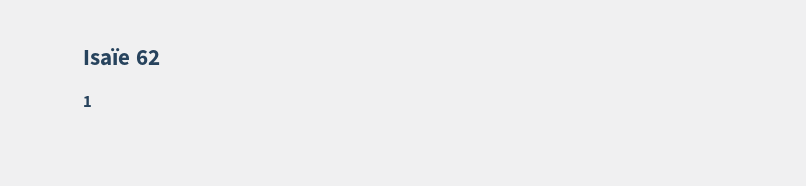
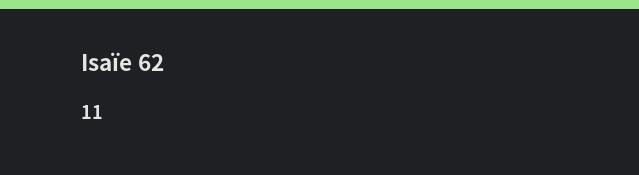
- 1
+ 11

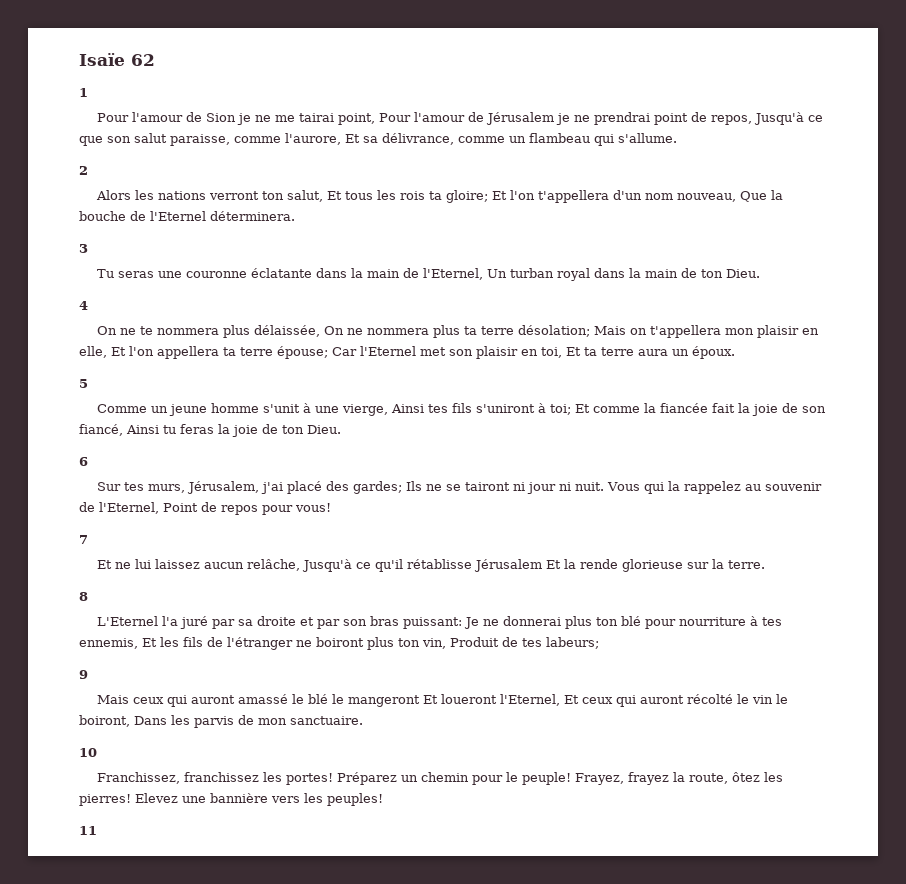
+ 1
+ Pour l'amour de Sion je ne me tairai point, Pour l'amour de Jérusalem je ne prendrai point de repos, Jusqu'à ce que son salut paraisse, comme l'aurore, Et sa délivrance, comme un flambeau qui s'allume.
+ 2
+ Alors les nations verront ton salut, Et tous les rois ta gloire; Et l'on t'appellera d'un nom nouveau, Que la bouche de l'Eternel déterminera.
+ 3
+ Tu seras une couronne éclatante dans la main de l'Eternel, Un turban royal dans la main de ton Dieu.
+ 4
+ On ne te nommera plus délaissée, On ne nommera plus ta terre désolation; Mais on t'appellera mon plaisir en elle, Et l'on appellera ta terre épouse; Car l'Eternel met son plaisir en toi, Et ta terre aura un époux.
+ 5
+ Comme un jeune homme s'unit à une vierge, Ainsi tes fils s'uniront à toi; Et comme la fiancée fait la joie de son fiancé, Ainsi tu feras la joie de ton Dieu.
+ 6
+ Sur tes murs, Jérusalem, j'ai placé des gardes; Ils ne se tairont ni jour ni nuit. Vous qui la rappelez au souvenir de l'Eternel, Point de repos pour vous!
+ 7
+ Et ne lui laissez aucun relâche, Jusqu'à ce qu'il rétablisse Jérusalem Et la rende glorieuse sur la terre.
+ 8
+ L'Eternel l'a juré par sa droite et par son bras puissant: Je ne donnerai plus ton blé pour nourriture à tes ennemis, Et les fils de l'étranger ne boiront plus ton vin, Produit de tes labeurs;
+ 9
+ Mais ceux qui auront amassé le blé le mangeront Et loueront l'Eternel, Et ceux qui auront récolté le vin le boiront, Dans les parvis de mon sanctuaire.
+ 10
+ Franchissez, franchissez les portes! Préparez un chemin pour le peuple! Frayez, frayez la route, ôtez les pierres! Elevez une bannière vers les peuples!

